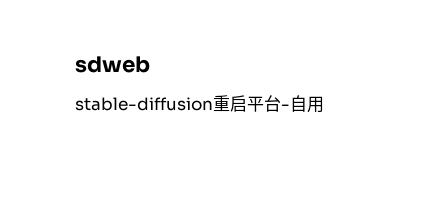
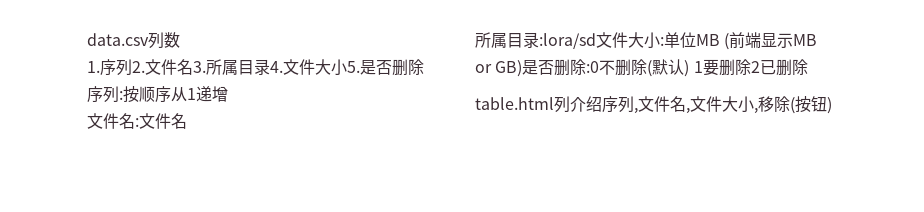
- sdweb
- stable-diffusion重启平台-自用
+ data.csv列数
+ 1.序列2.文件名3.所属目录4.文件大小5.是否删除
+ 序列:按顺序从1递增
+ 文件名:文件名
+ 所属目录:lora/sd文件大小:单位MB (前端显示MB or GB)是否删除:0不删除(默认) 1要删除2已删除
+ table.html列介绍序列,文件名,文件大小,移除(按钮)

